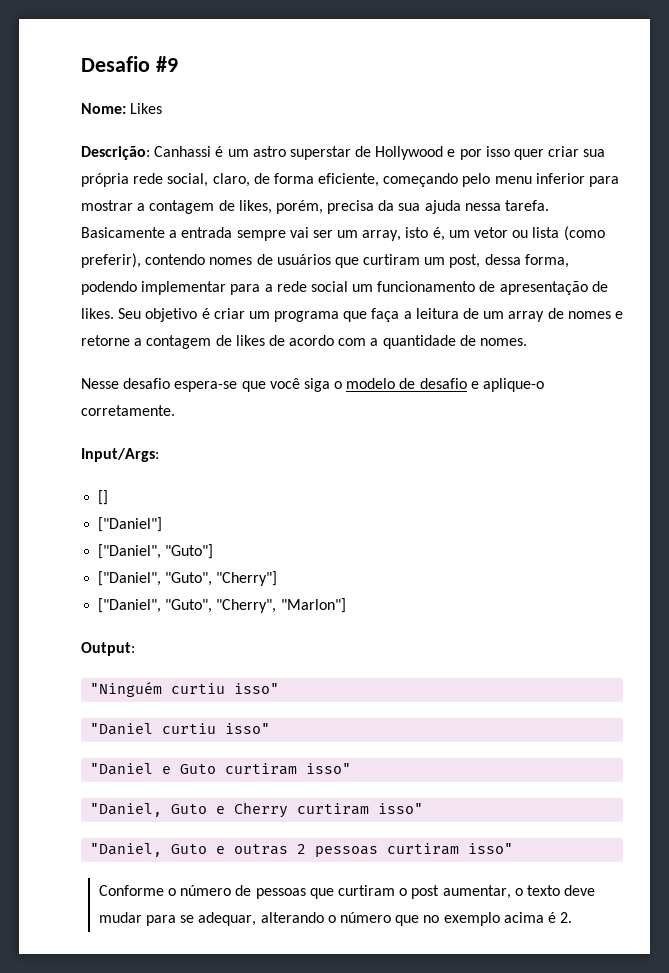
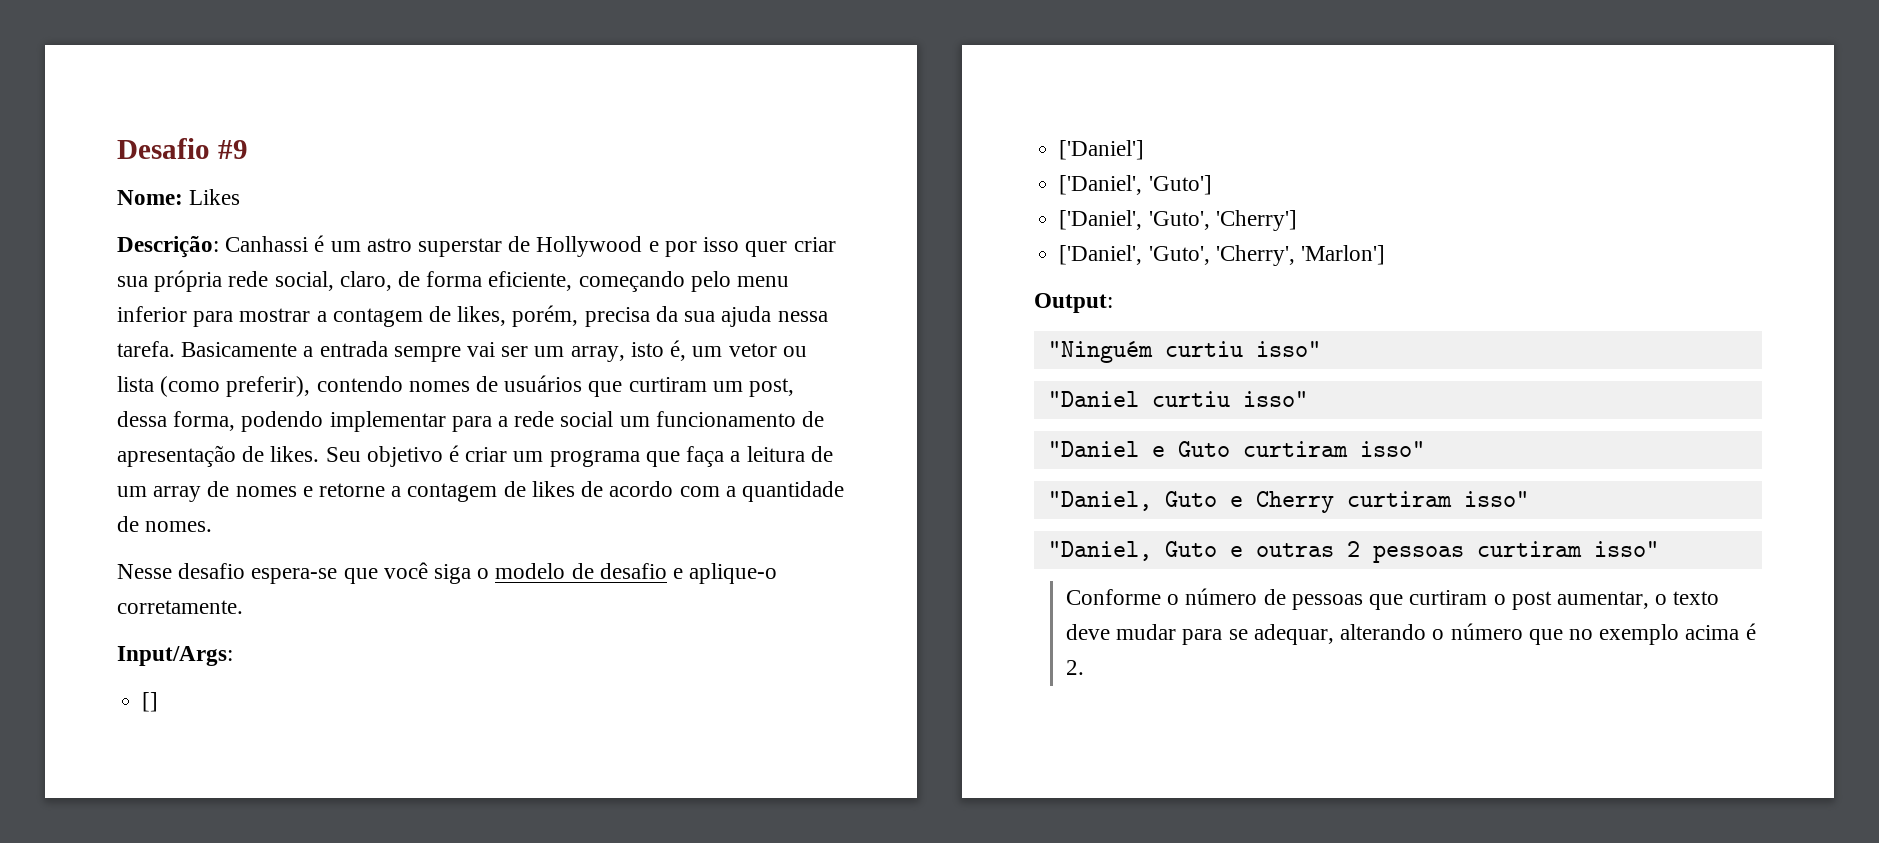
- ["Daniel"]
- ["Daniel", "Guto"]
- ["Daniel", "Guto", "Cherry"]
- ["Daniel", "Guto", "Cherry", "Marlon"]
+ ['Daniel']
+ ['Daniel', 'Guto']
+ ['Daniel', 'Guto', 'Cherry']
+ ['Daniel', 'Guto', 'Cherry', 'Marlon']

